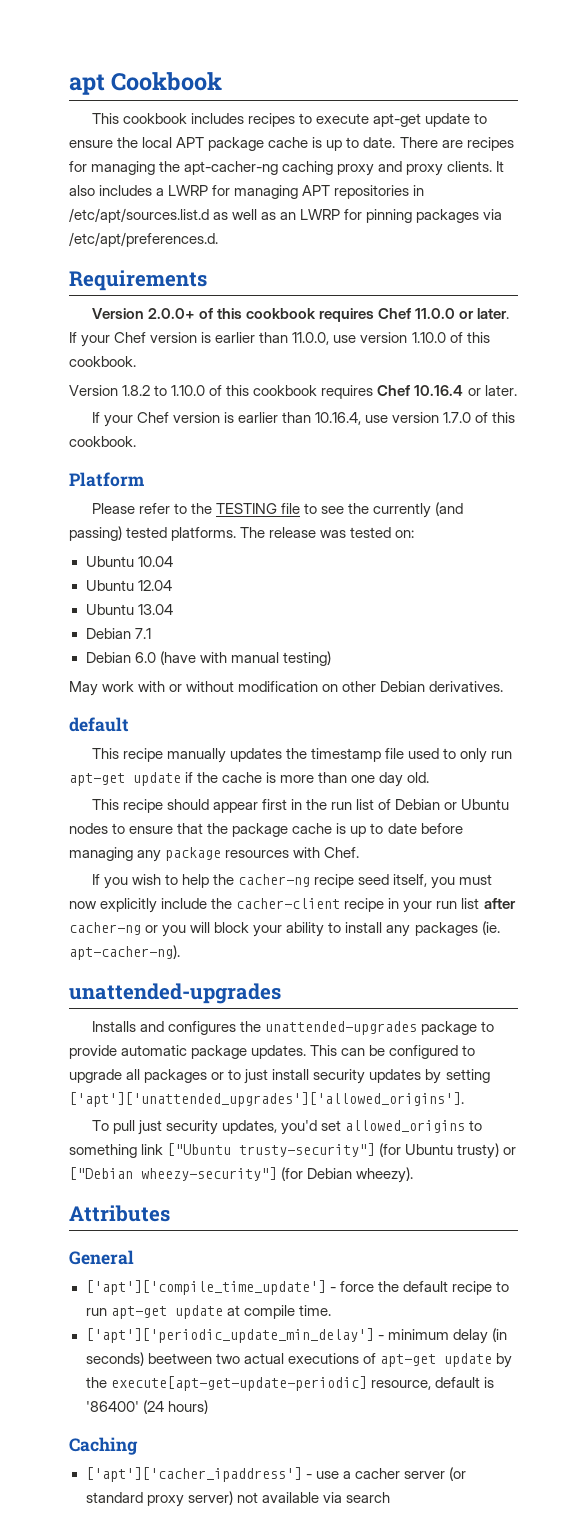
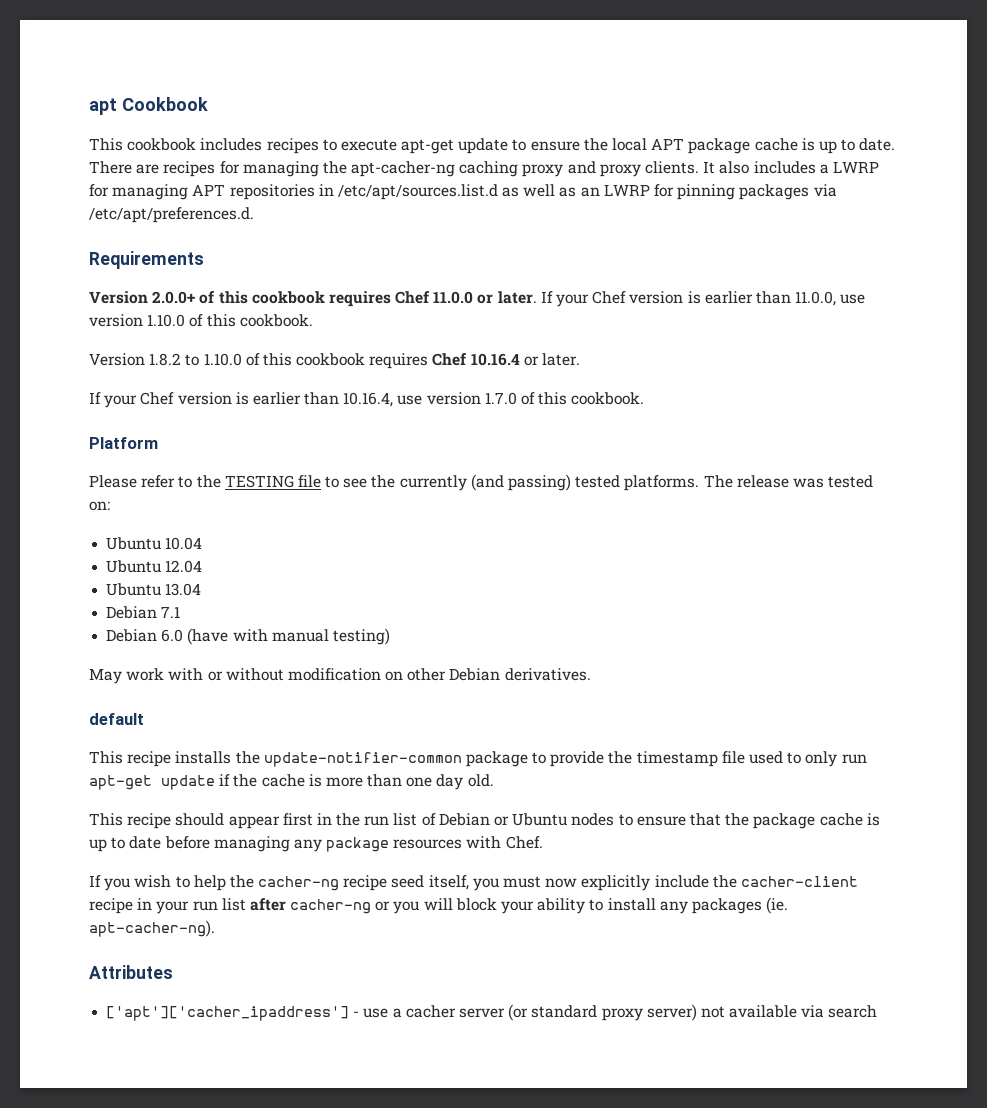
- This recipe manually updates the timestamp file used to only run apt-get update if the cache is more than one day old.
+ This recipe installs the update-notifier-common package to provide the timestamp file used to only run apt-get update if the cache is more than one day old.
  If you wish to help the cacher-ng recipe seed itself, you must now explicitly include the cacher-client recipe in your run list after cacher-ng or you will block your ability to install any packages (ie. apt-cacher-ng).
- unattended-upgrades
- Installs and configures the unattended-upgrades package to provide automatic package updates. This can be configured to upgrade all packages or to just install security updates by setting ['apt']['unattended_upgrades']['allowed_origins'].
- To pull just security updates, you'd set allowed_origins to something link ["Ubuntu trusty-security"] (for Ubuntu trusty) or ["Debian wheezy-security"] (for Debian wheezy).
  Attributes
- General
- ['apt']['compile_time_update'] - force the default recipe to run apt-get update at compile time.
- ['apt']['periodic_update_min_delay'] - minimum delay (in seconds) beetween two actual executions of apt-get update by the execute[apt-get-update-periodic] resource, default is '86400' (24 hours)
- Caching

